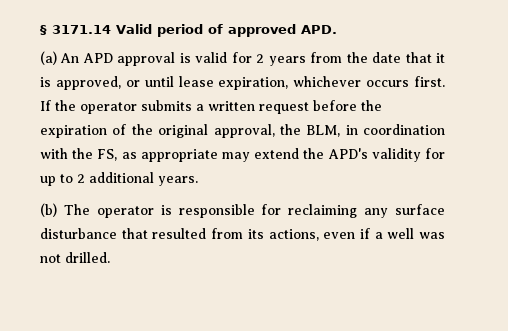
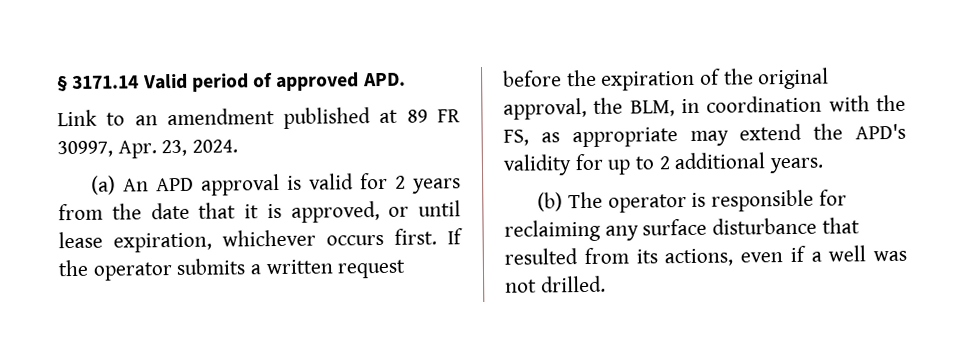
+ Link to an amendment published at 89 FR 30997, Apr. 23, 2024.

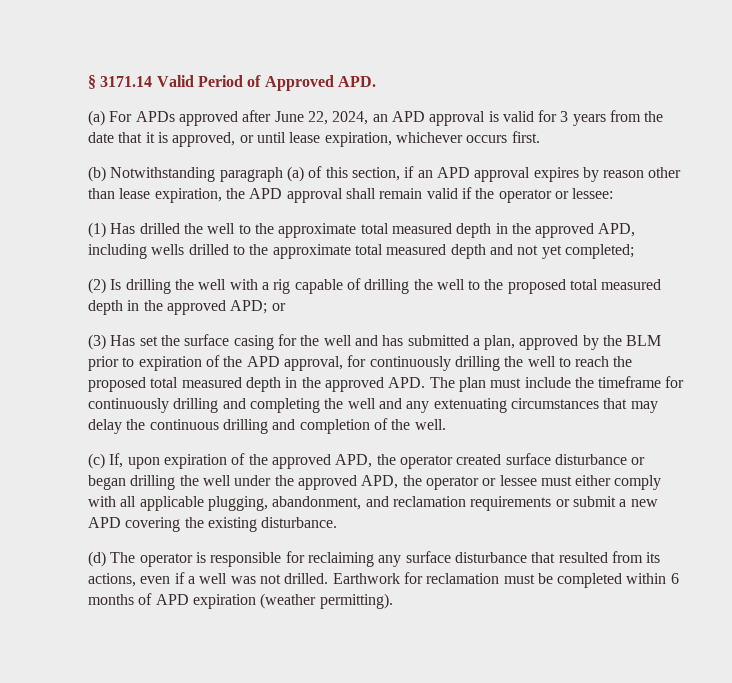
- § 3171.14 Valid period of approved APD.
- Link to an amendment published at 89 FR 30997, Apr. 23, 2024.
- (a) An APD approval is valid for 2 years from the date that it is approved, or until lease expiration, whichever occurs first. If the operator submits a written request before the expiration of the original approval, the BLM, in coordination with the FS, as appropriate may extend the APD's validity for up to 2 additional years.
- (b) The operator is responsible for reclaiming any surface disturbance that resulted from its actions, even if a well was not drilled.
+ § 3171.14 Valid Period of Approved APD.
+ (a) For APDs approved after June 22, 2024, an APD approval is valid for 3 years from the date that it is approved, or until lease expiration, whichever occurs first.
+ (b) Notwithstanding paragraph (a) of this section, if an APD approval expires by reason other than lease expiration, the APD approval shall remain valid if the operator or lessee:
+ (1) Has drilled the well to the approximate total measured depth in the approved APD, including wells drilled to the approximate total measured depth and not yet completed;
+ (2) Is drilling the well with a rig capable of drilling the well to the proposed total measured depth in the approved APD; or
+ (3) Has set the surface casing for the well and has submitted a plan, approved by the BLM prior to expiration of the APD approval, for continuously drilling the well to reach the proposed total measured depth in the approved APD. The plan must include the timeframe for continuously drilling and completing the well and any extenuating circumstances that may delay the continuous drilling and completion of the well.
+ (c) If, upon expiration of the approved APD, the operator created surface disturbance or began drilling the well under the approved APD, the operator or lessee must either comply with all applicable plugging, abandonment, and reclamation requirements or submit a new APD covering the existing disturbance.
+ (d) The operator is responsible for reclaiming any surface disturbance that resulted from its actions, even if a well was not drilled.
+ Earthwork for reclamation must be completed within 6 months of APD expiration (weather permitting).

